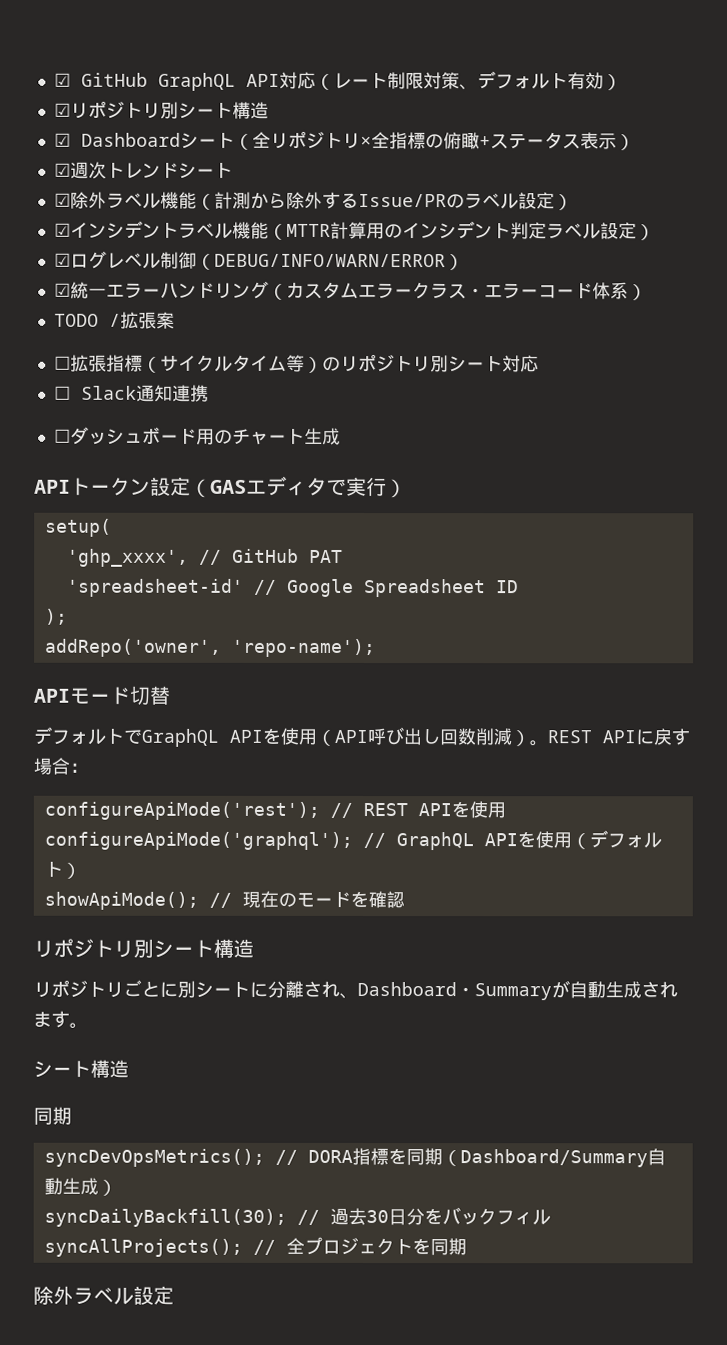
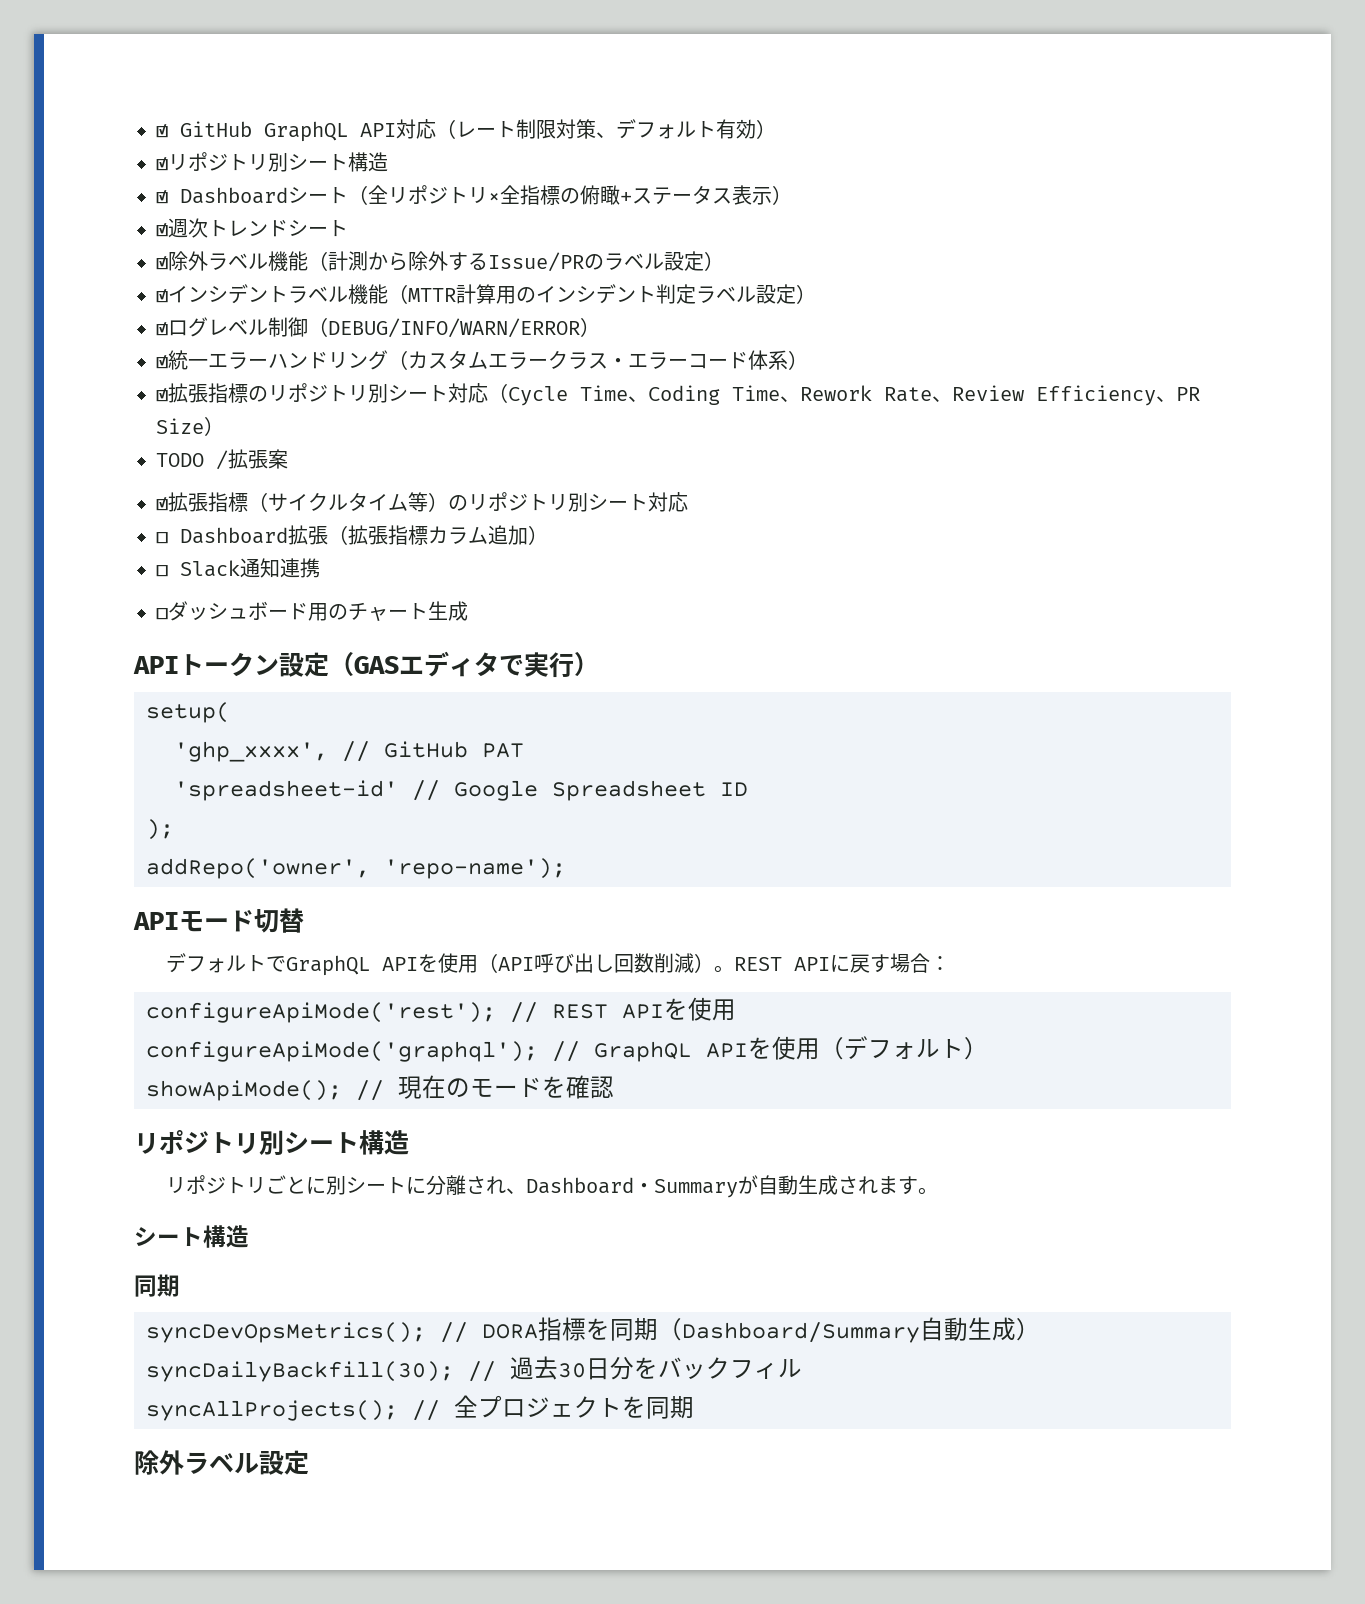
+ ☑拡張指標のリポジトリ別シート対応（Cycle Time、Coding Time、Rework Rate、Review Efficiency、PR Size）
- ☐拡張指標（サイクルタイム等）のリポジトリ別シート対応
+ ☑拡張指標（サイクルタイム等）のリポジトリ別シート対応
+ ☐ Dashboard拡張（拡張指標カラム追加）

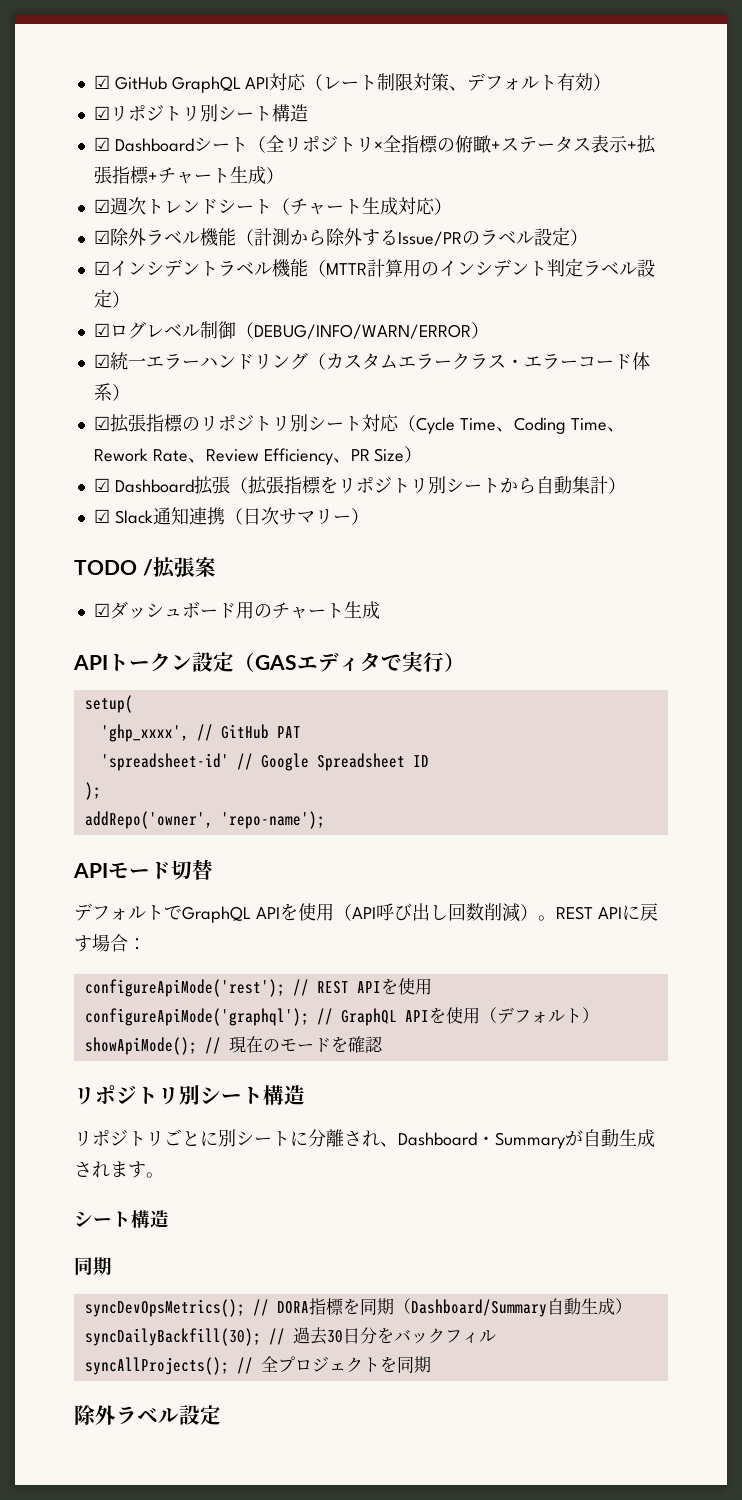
- ☑ Dashboardシート（全リポジトリ×全指標の俯瞰+ステータス表示）
+ ☑ Dashboardシート（全リポジトリ×全指標の俯瞰+ステータス表示+拡張指標+チャート生成）
- ☑週次トレンドシート
+ ☑週次トレンドシート（チャート生成対応）
+ ☑ Dashboard拡張（拡張指標をリポジトリ別シートから自動集計）
+ ☑ Slack通知連携（日次サマリー）
  TODO /拡張案
- ☑拡張指標（サイクルタイム等）のリポジトリ別シート対応
- ☐ Dashboard拡張（拡張指標カラム追加）
- ☐ Slack通知連携
- ☐ダッシュボード用のチャート生成
+ ☑ダッシュボード用のチャート生成

